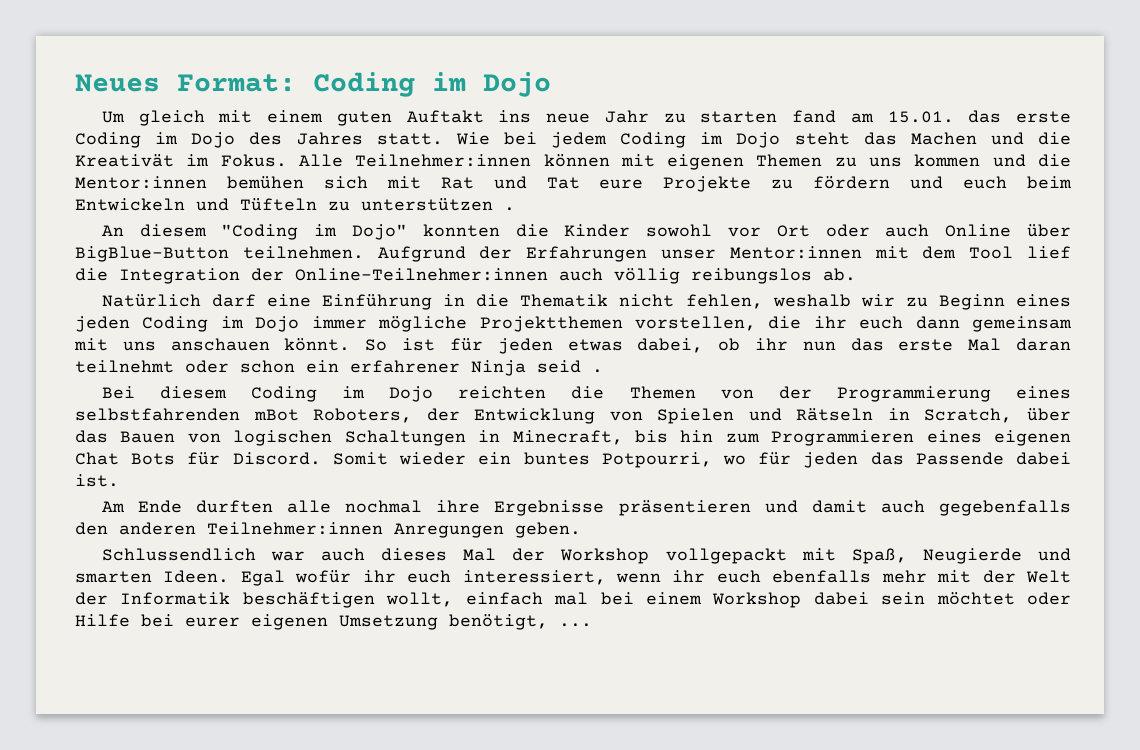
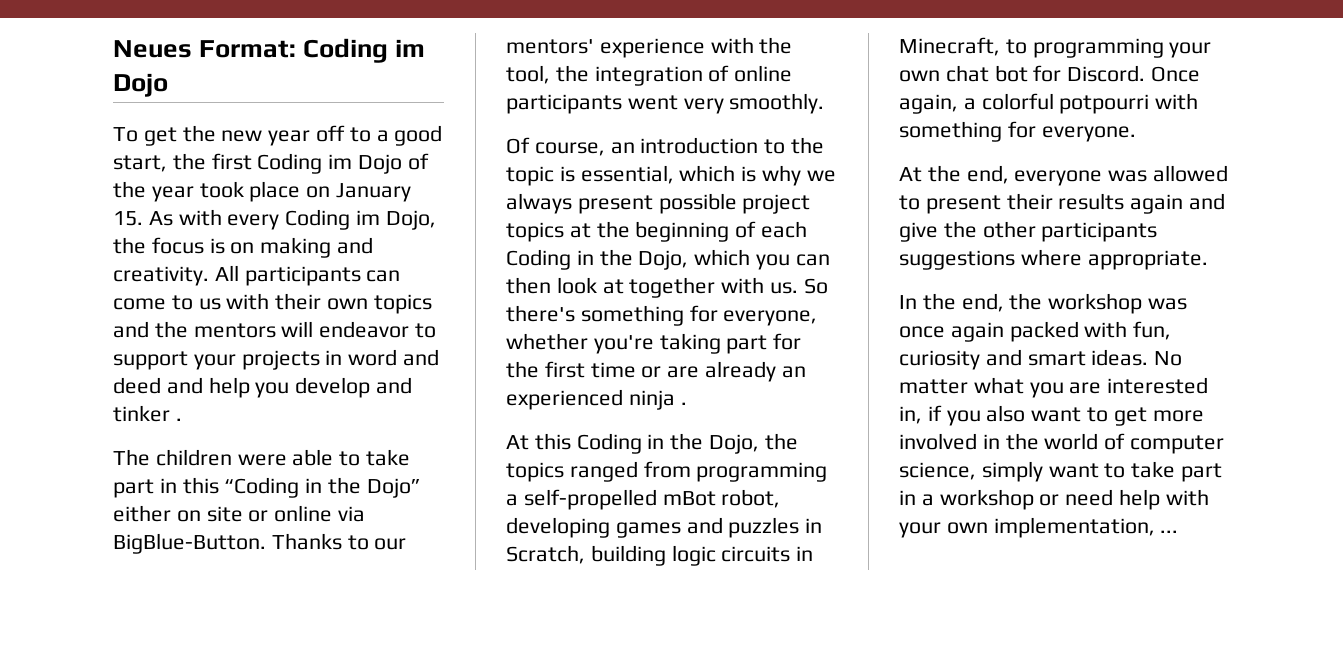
- Um gleich mit einem guten Auftakt ins neue Jahr zu starten fand am 15.01. das erste Coding im Dojo des Jahres statt. Wie bei jedem Coding im Dojo steht das Machen und die Kreativät im Fokus. Alle Teilnehmer:innen können mit eigenen Themen zu uns kommen und die Mentor:innen bemühen sich mit Rat und Tat eure Projekte zu fördern und euch beim Entwickeln und Tüfteln zu unterstützen .
- An diesem "Coding im Dojo" konnten die Kinder sowohl vor Ort oder auch Online über BigBlue-Button teilnehmen. Aufgrund der Erfahrungen unser Mentor:innen mit dem Tool lief die Integration der Online-Teilnehmer:innen auch völlig reibungslos ab.
- Natürlich darf eine Einführung in die Thematik nicht fehlen, weshalb wir zu Beginn eines jeden Coding im Dojo immer mögliche Projektthemen vorstellen, die ihr euch dann gemeinsam mit uns anschauen könnt. So ist für jeden etwas dabei, ob ihr nun das erste Mal daran teilnehmt oder schon ein erfahrener Ninja seid .
- Bei diesem Coding im Dojo reichten die Themen von der Programmierung eines selbstfahrenden mBot Roboters, der Entwicklung von Spielen und Rätseln in Scratch, über das Bauen von logischen Schaltungen in Minecraft, bis hin zum Programmieren eines eigenen Chat Bots für Discord. Somit wieder ein buntes Potpourri, wo für jeden das Passende dabei ist.
- Am Ende durften alle nochmal ihre Ergebnisse präsentieren und damit auch gegebenfalls den anderen Teilnehmer:innen Anregungen geben.
- Schlussendlich war auch dieses Mal der Workshop vollgepackt mit Spaß, Neugierde und smarten Ideen. Egal wofür ihr euch interessiert, wenn ihr euch ebenfalls mehr mit der Welt der Informatik beschäftigen wollt, einfach mal bei einem Workshop dabei sein möchtet oder Hilfe bei eurer eigenen Umsetzung benötigt, ...
+ To get the new year off to a good start, the first Coding im Dojo of the year took place on January 15. As with every Coding im Dojo, the focus is on making and creativity. All participants can come to us with their own topics and the mentors will endeavor to support your projects in word and deed and help you develop and tinker .
+ The children were able to take part in this “Coding in the Dojo” either on site or online via BigBlue-Button. Thanks to our mentors' experience with the tool, the integration of online participants went very smoothly.
+ Of course, an introduction to the topic is essential, which is why we always present possible project topics at the beginning of each Coding in the Dojo, which you can then look at together with us. So there's something for everyone, whether you're taking part for the first time or are already an experienced ninja .
+ At this Coding in the Dojo, the topics ranged from programming a self-propelled mBot robot, developing games and puzzles in Scratch, building logic circuits in Minecraft, to programming your own chat bot for Discord. Once again, a colorful potpourri with something for everyone.
+ At the end, everyone was allowed to present their results again and give the other participants suggestions where appropriate.
+ In the end, the workshop was once again packed with fun, curiosity and smart ideas. No matter what you are interested in, if you also want to get more involved in the world of computer science, simply want to take part in a workshop or need help with your own implementation, ...

